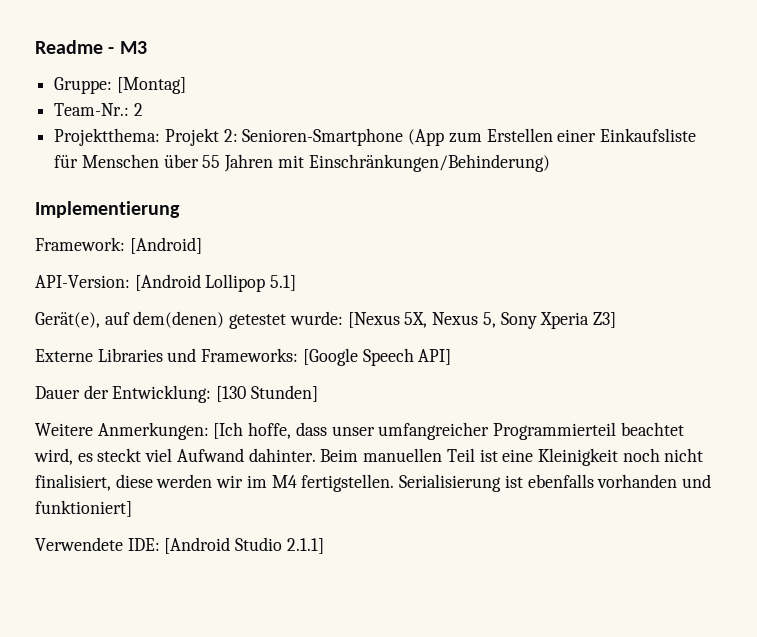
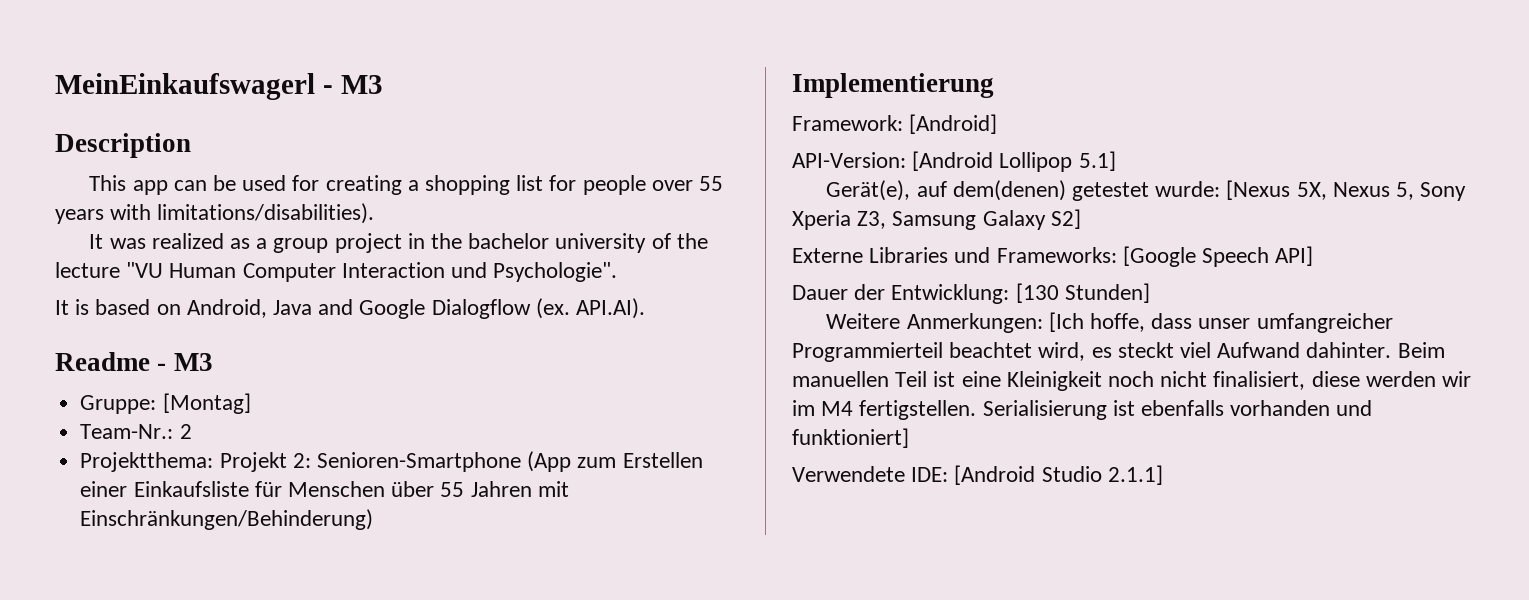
+ MeinEinkaufswagerl - M3
+ Description
+ This app can be used for creating a shopping list for people over 55 years with limitations/disabilities).
+ It was realized as a group project in the bachelor university of the lecture "VU Human Computer Interaction und Psychologie".
+ It is based on Android, Java and Google Dialogflow (ex. API.AI).
- Gerät(e), auf dem(denen) getestet wurde: [Nexus 5X, Nexus 5, Sony Xperia Z3]
+ Gerät(e), auf dem(denen) getestet wurde: [Nexus 5X, Nexus 5, Sony Xperia Z3, Samsung Galaxy S2]

